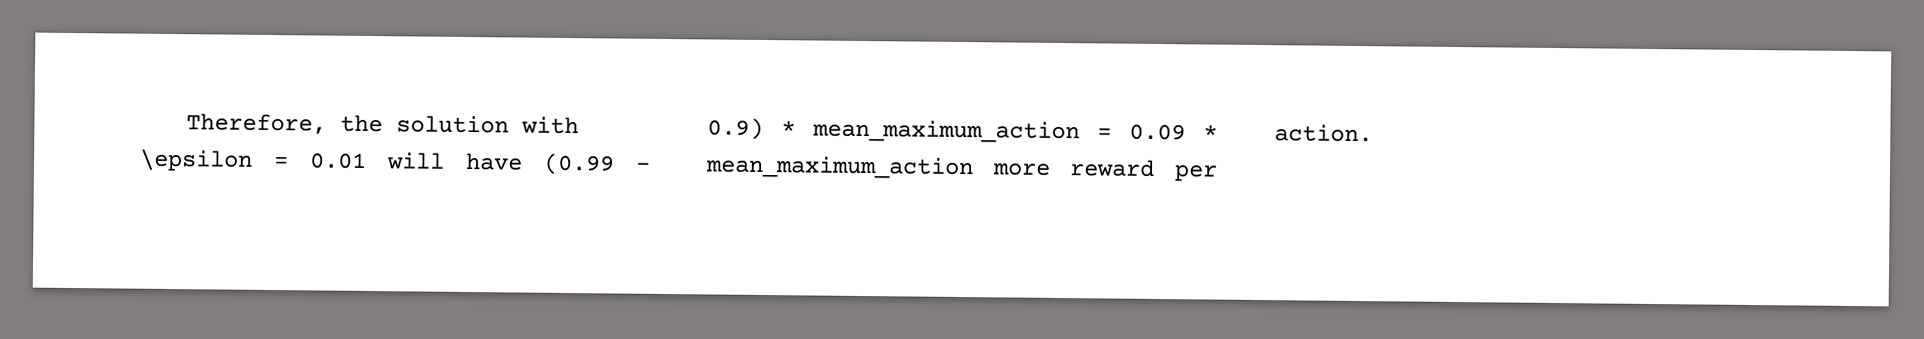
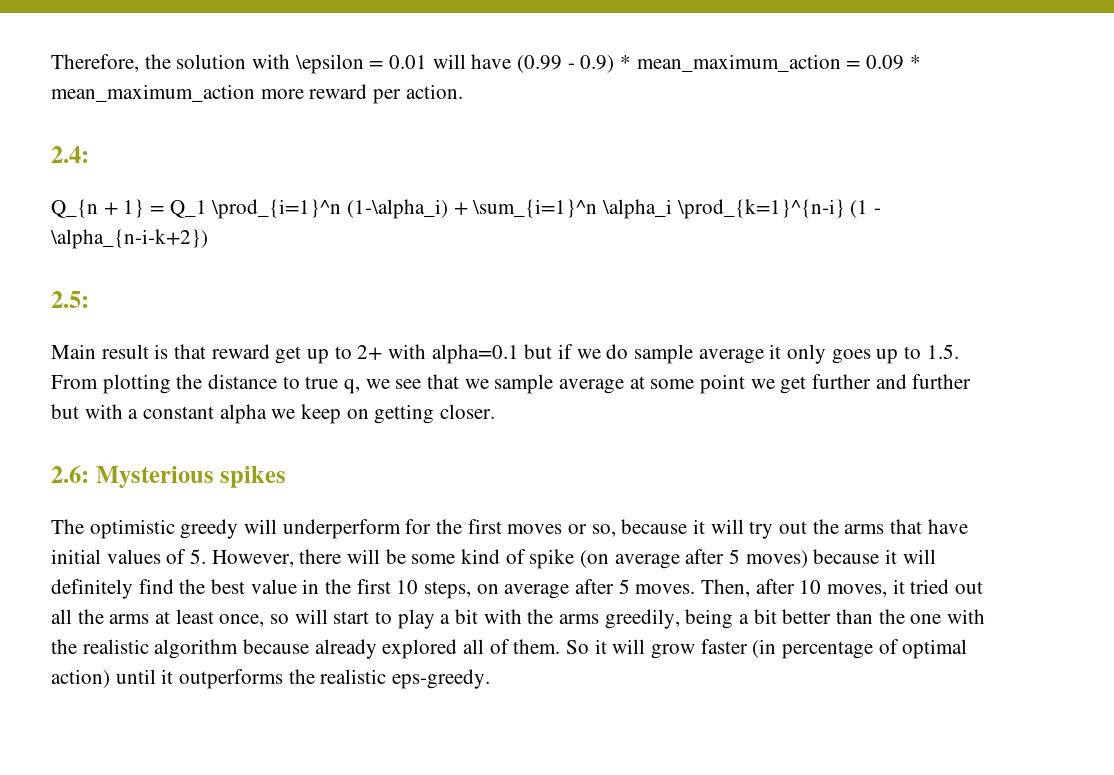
+ 2.4:
+ Q_{n + 1} = Q_1 \prod_{i=1}^n (1-\alpha_i) + \sum_{i=1}^n \alpha_i \prod_{k=1}^{n-i} (1 - \alpha_{n-i-k+2})
+ 2.5:
+ Main result is that reward get up to 2+ with alpha=0.1 but if we do sample average it only goes up to 1.5. From plotting the distance to true q, we see that we sample average at some point we get further and further but with a constant alpha we keep on getting closer.
+ 2.6: Mysterious spikes
+ The optimistic greedy will underperform for the first moves or so, because it will try out the arms that have initial values of 5. However, there will be some kind of spike (on average after 5 moves) because it will definitely find the best value in the first 10 steps, on average after 5 moves. Then, after 10 moves, it tried out all the arms at least once, so will start to play a bit with the arms greedily, being a bit better than the one with the realistic algorithm because already explored all of them. So it will grow faster (in percentage of optimal action) until it outperforms the realistic eps-greedy.

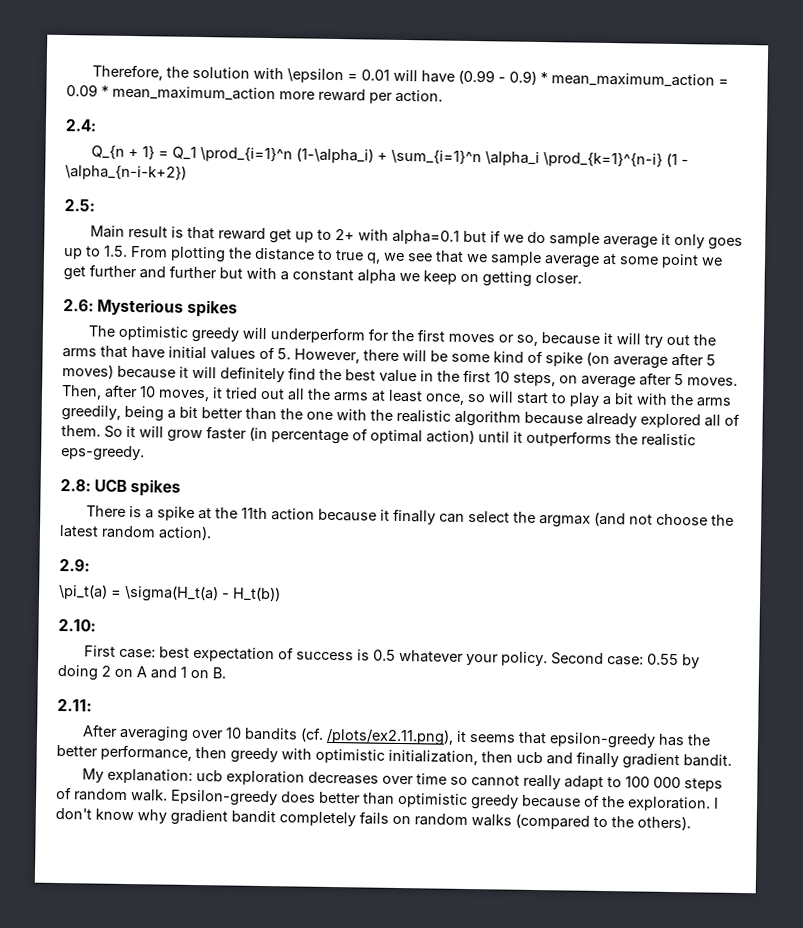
+ 2.8: UCB spikes
+ There is a spike at the 11th action because it finally can select the argmax (and not choose the latest random action).
+ 2.9:
+ \pi_t(a) = \sigma(H_t(a) - H_t(b))
+ 2.10:
+ First case: best expectation of success is 0.5 whatever your policy. Second case: 0.55 by doing 2 on A and 1 on B.
+ 2.11:
+ After averaging over 10 bandits (cf. /plots/ex2.11.png), it seems that epsilon-greedy has the better performance, then greedy with optimistic initialization, then ucb and finally gradient bandit.
+ My explanation: ucb exploration decreases over time so cannot really adapt to 100 000 steps of random walk. Epsilon-greedy does better than optimistic greedy because of the exploration. I don't know why gradient bandit completely fails on random walks (compared to the others).

